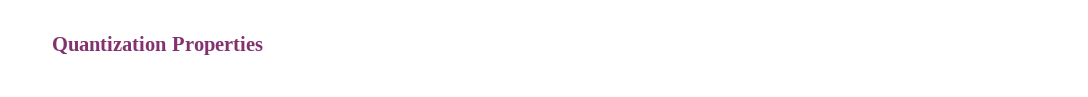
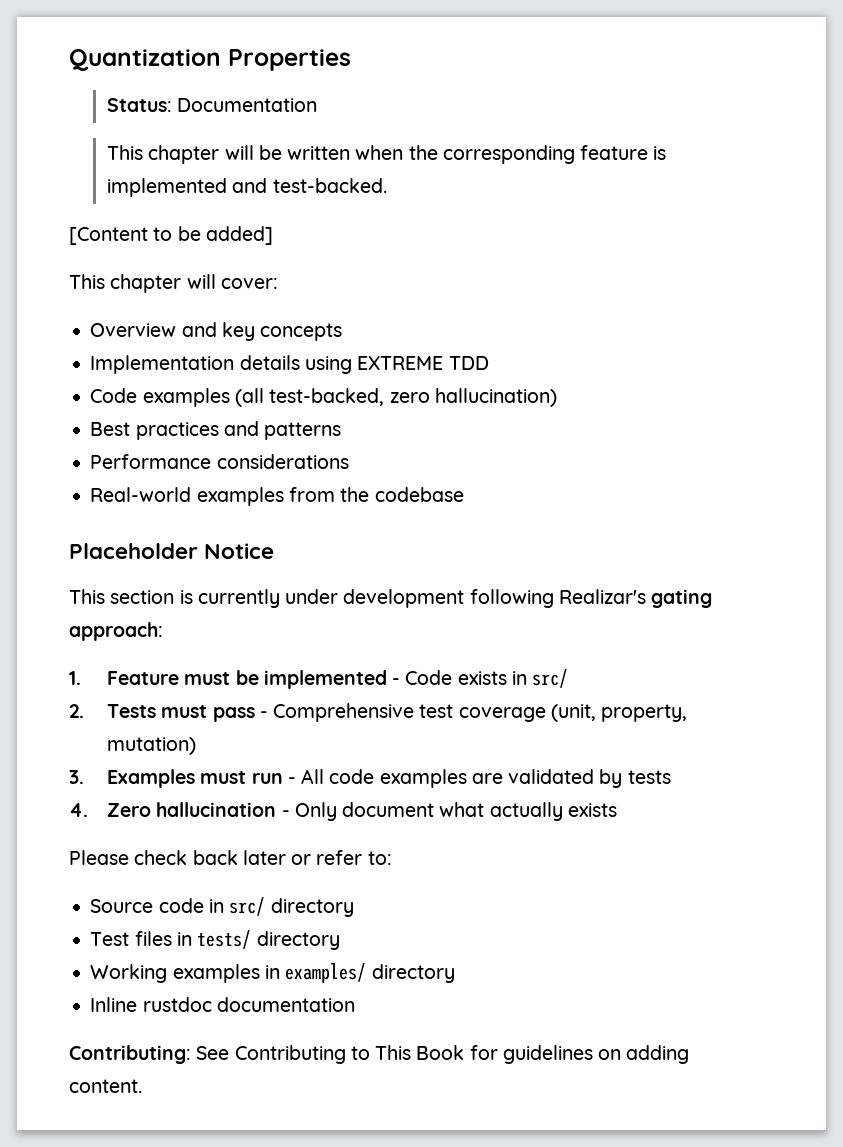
+ Status: Documentation
+ This chapter will be written when the corresponding feature is implemented and test-backed.
+ [Content to be added]
+ This chapter will cover:
+ Overview and key concepts
+ Implementation details using EXTREME TDD
+ Code examples (all test-backed, zero hallucination)
+ Best practices and patterns
+ Performance considerations
+ Real-world examples from the codebase
+ Placeholder Notice
+ This section is currently under development following Realizar's gating approach:
+ 1. Feature must be implemented - Code exists in src/
+ 2. Tests must pass - Comprehensive test coverage (unit, property, mutation)
+ 3. Examples must run - All code examples are validated by tests
+ 4. Zero hallucination - Only document what actually exists
+ Please check back later or refer to:
+ Source code in src/ directory
+ Test files in tests/ directory
+ Working examples in examples/ directory
+ Inline rustdoc documentation
+ Contributing: See Contributing to This Book for guidelines on adding content.

